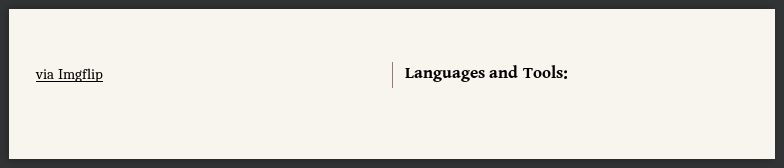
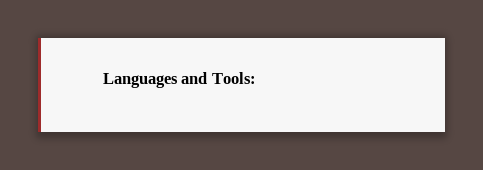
- via Imgflip

